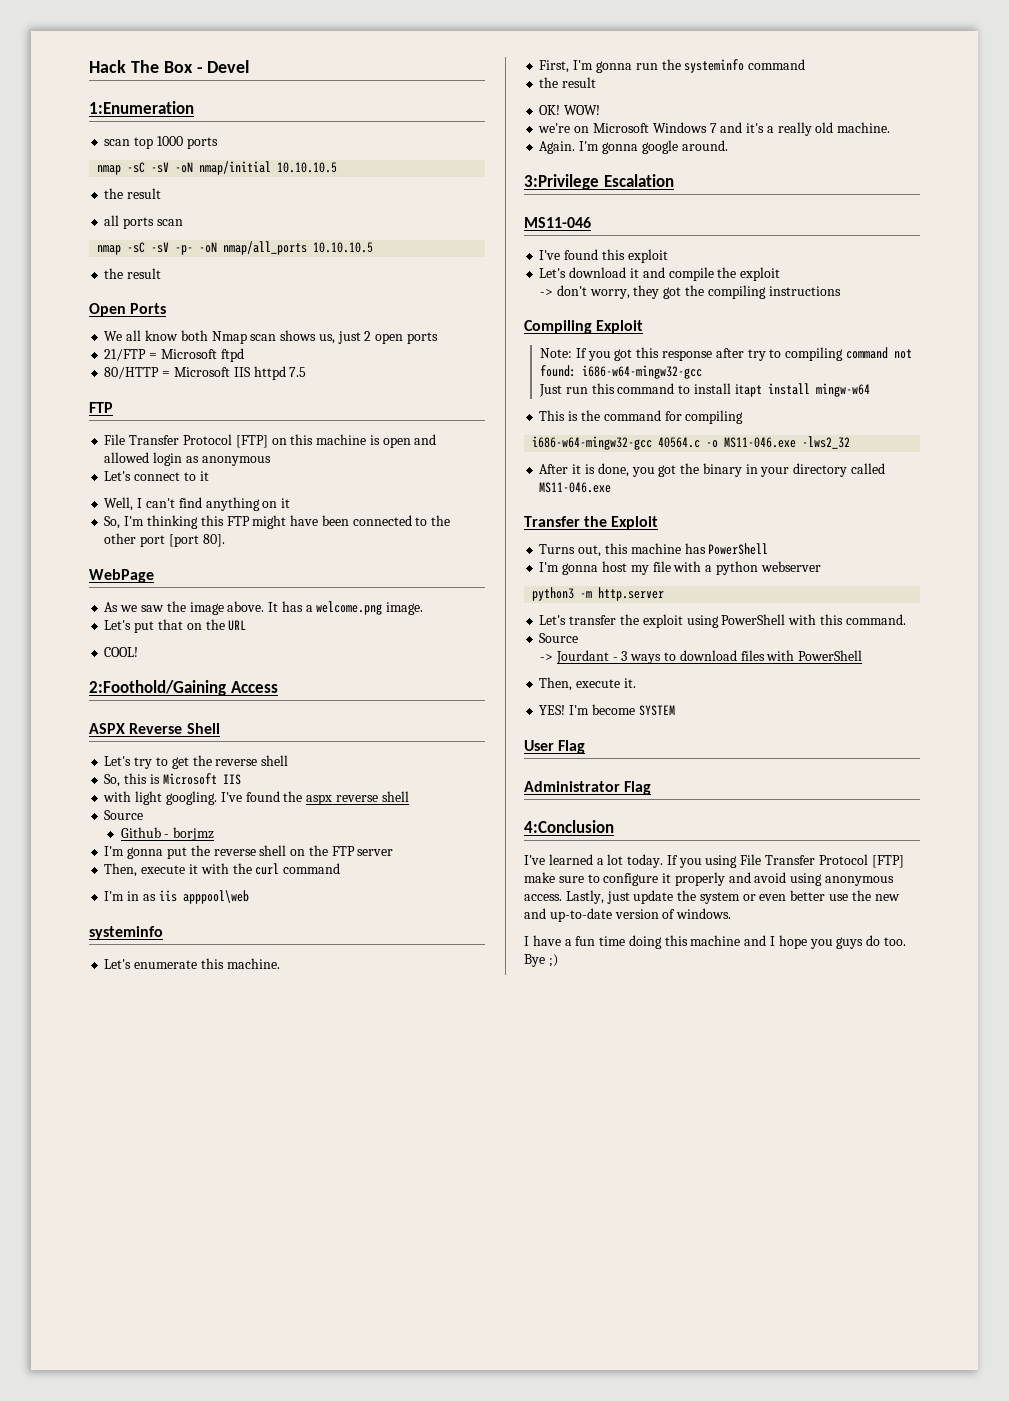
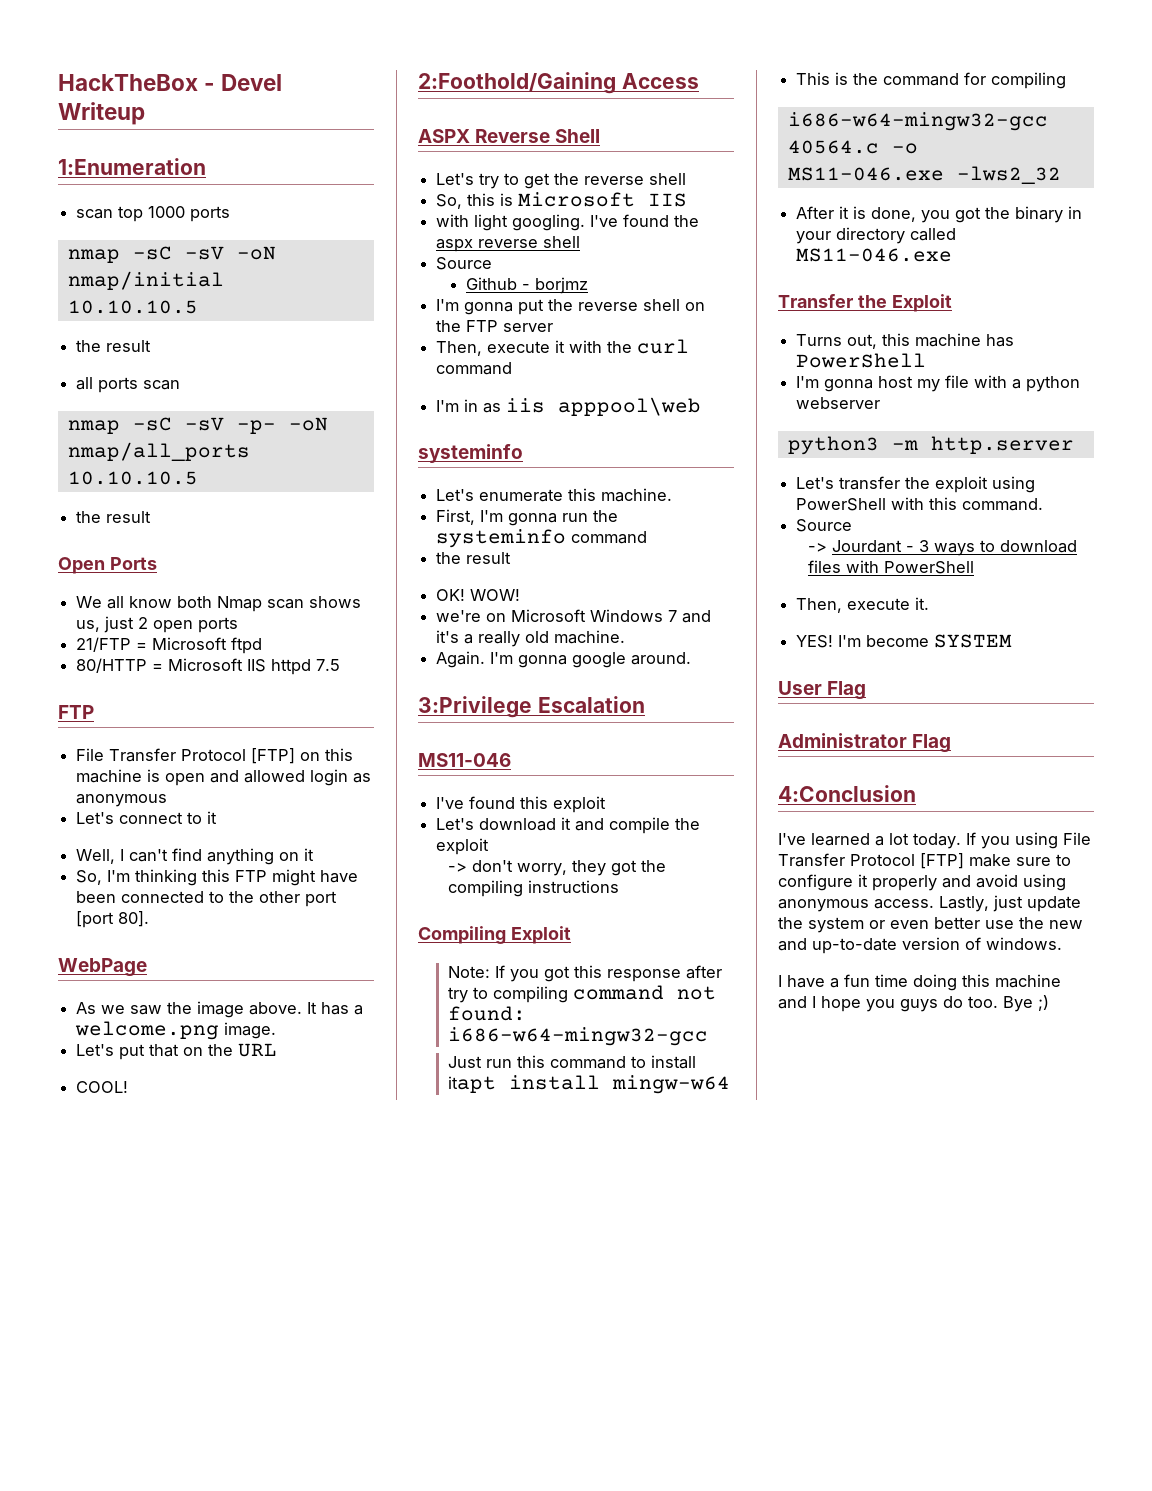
- Hack The Box - Devel
+ HackTheBox - Devel Writeup

